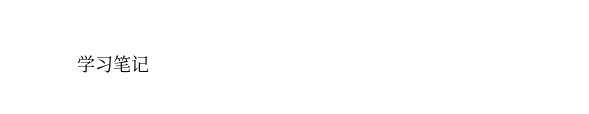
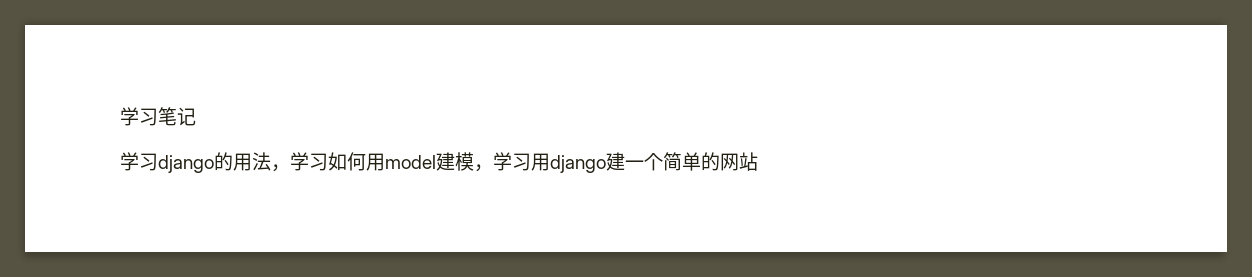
+ 学习django的用法，学习如何用model建模，学习用django建一个简单的网站

